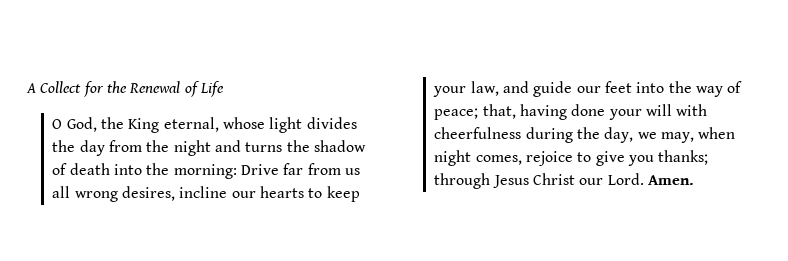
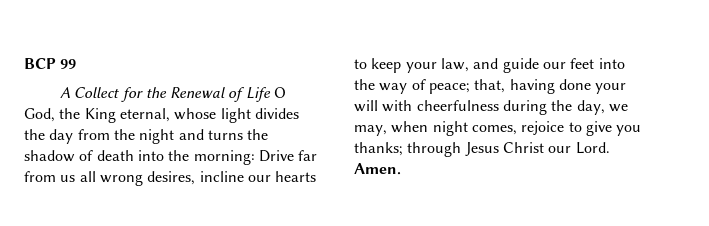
+ BCP 99
- A Collect for the Renewal of Life
- O God, the King eternal, whose light divides the day from the night and turns the shadow of death into the morning:
+ A Collect for the Renewal of Life O God, the King eternal, whose light divides the day from the night and turns the shadow of death into the morning:

